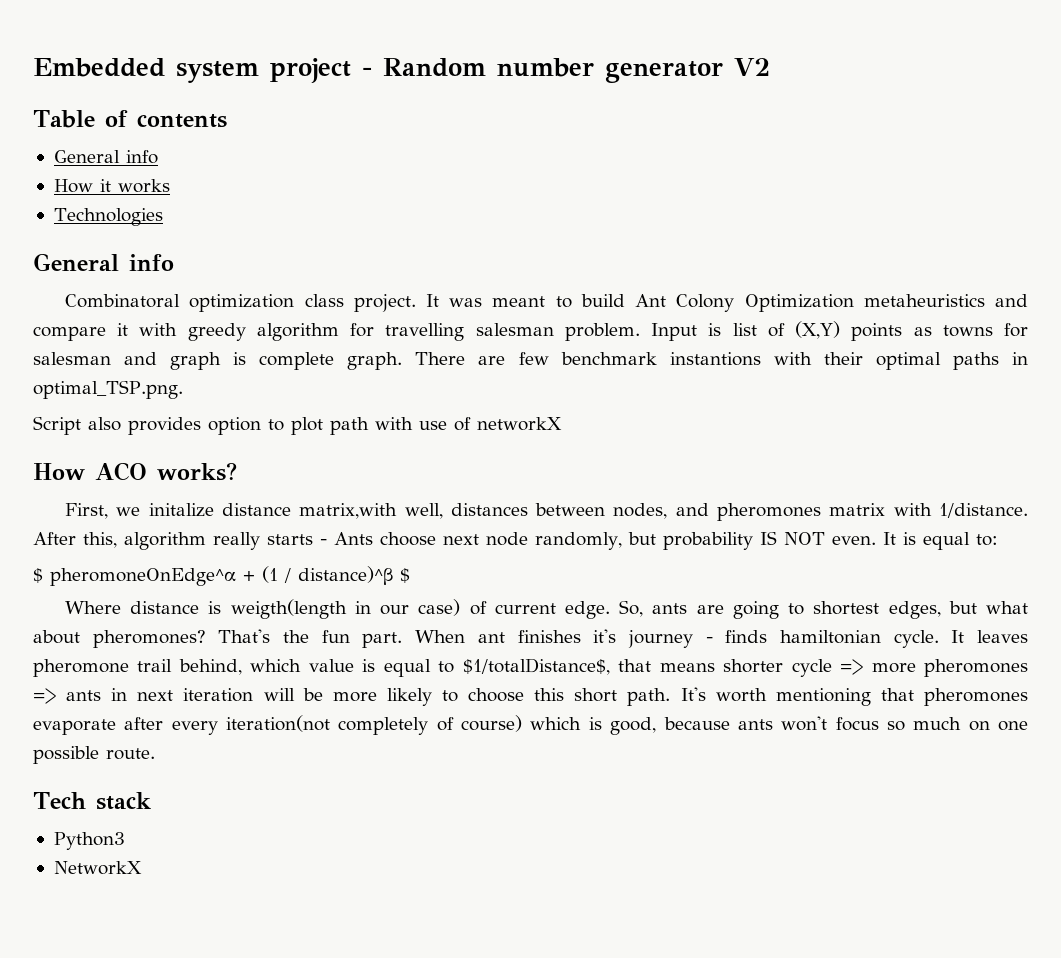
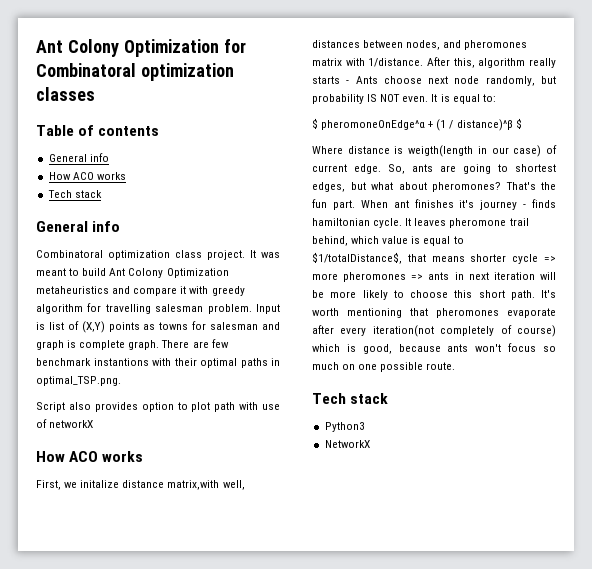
- Embedded system project - Random number generator V2
+ Ant Colony Optimization for Combinatoral optimization classes
  Table of contents
  General info
- How it works
- Technologies
+ How ACO works
+ Tech stack
  Script also provides option to plot path with use of networkX
- How ACO works?
+ How ACO works

